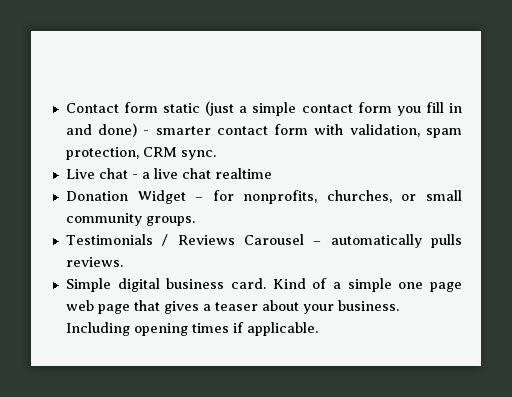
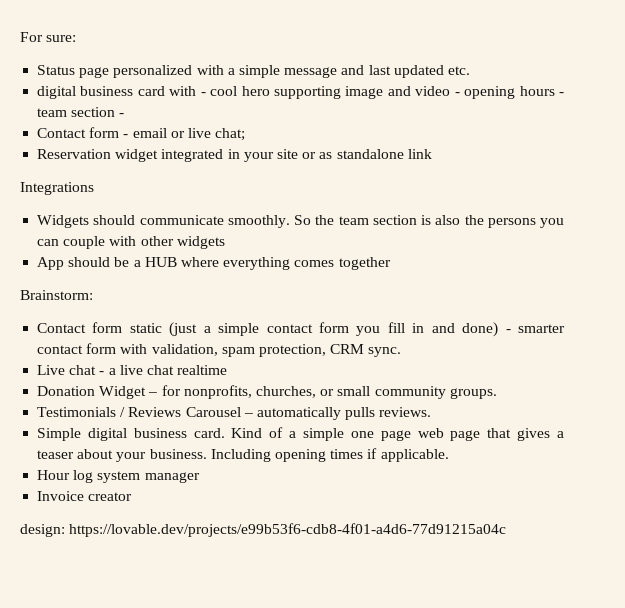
+ For sure:
+ Status page personalized with a simple message and last updated etc.
+ digital business card with - cool hero supporting image and video - opening hours - team section -
+ Contact form - email or live chat;
+ Reservation widget integrated in your site or as standalone link
+ Integrations
+ Widgets should communicate smoothly. So the team section is also the persons you can couple with other widgets
+ App should be a HUB where everything comes together
+ Brainstorm:
+ Hour log system manager
+ Invoice creator
+ design: https://lovable.dev/projects/e99b53f6-cdb8-4f01-a4d6-77d91215a04c

